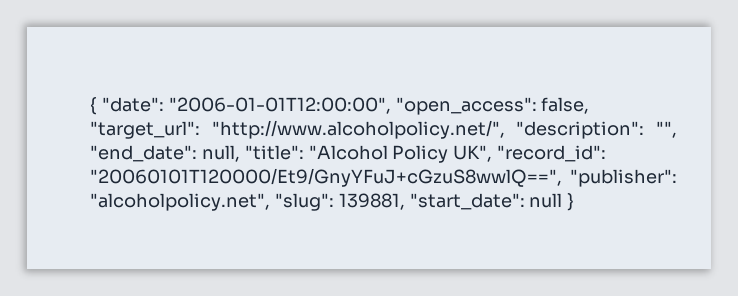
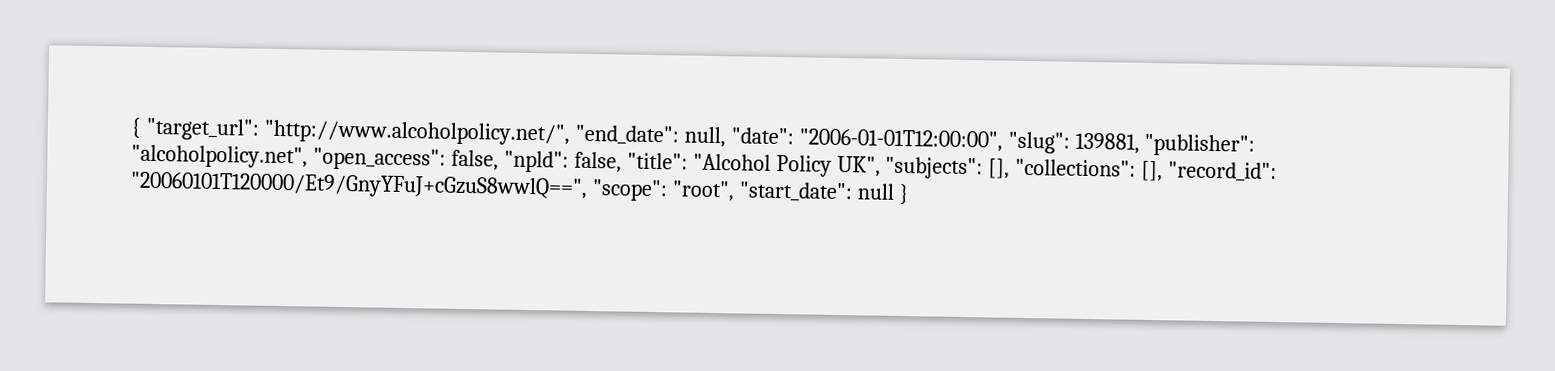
- { "date": "2006-01-01T12:00:00", "open_access": false, "target_url": "http://www.alcoholpolicy.net/", "description": "", "end_date": null, "title": "Alcohol Policy UK", "record_id": "20060101T120000/Et9/GnyYFuJ+cGzuS8wwlQ==", "publisher": "alcoholpolicy.net", "slug": 139881, "start_date": null }
+ { "target_url": "http://www.alcoholpolicy.net/", "end_date": null, "date": "2006-01-01T12:00:00", "slug": 139881, "publisher": "alcoholpolicy.net", "open_access": false, "npld": false, "title": "Alcohol Policy UK", "subjects": [], "collections": [], "record_id": "20060101T120000/Et9/GnyYFuJ+cGzuS8wwlQ==", "scope": "root", "start_date": null }

